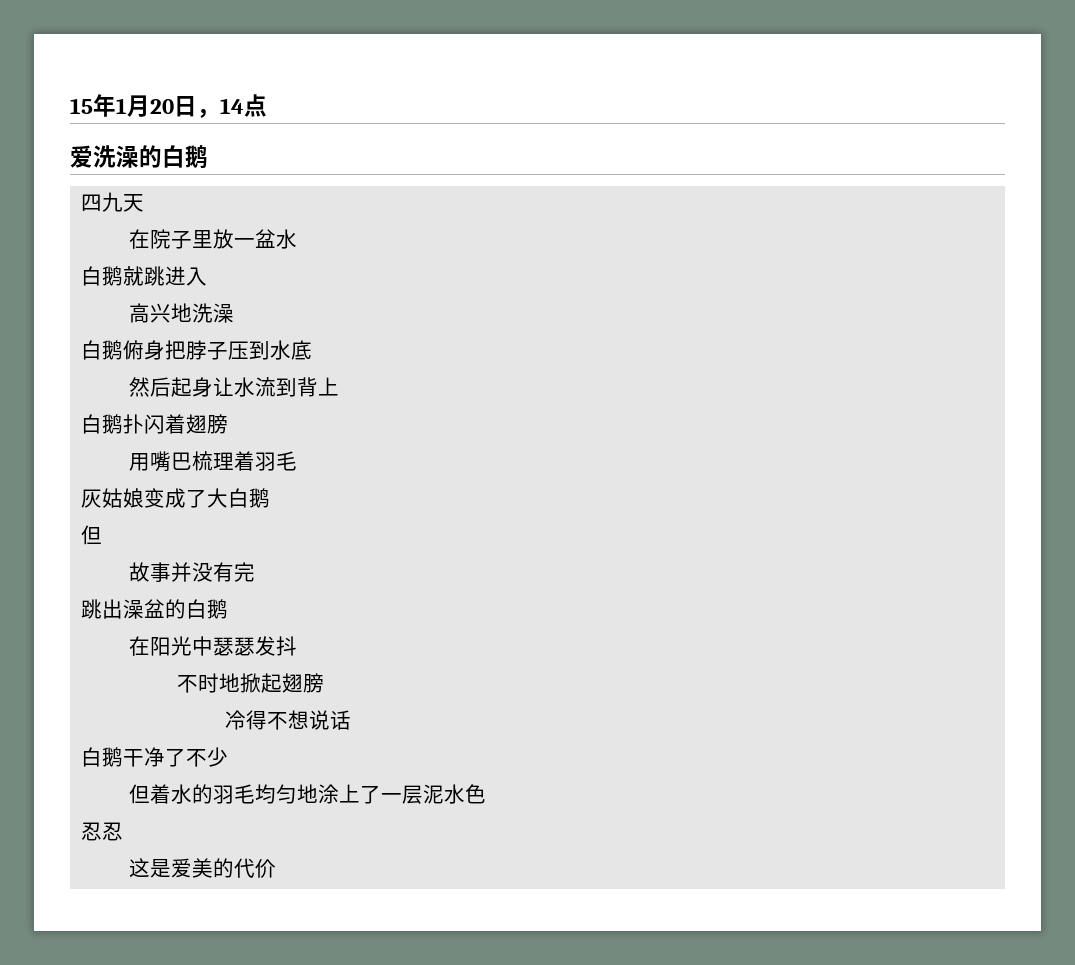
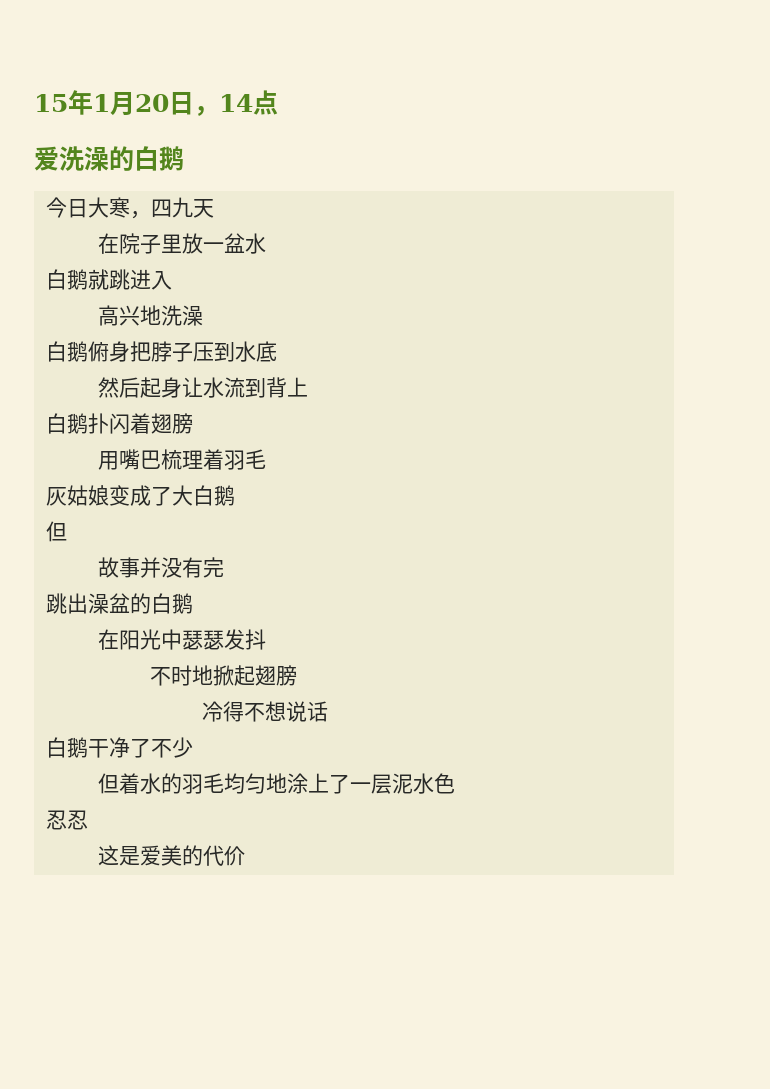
- 四九天
+ 今日大寒，四九天

